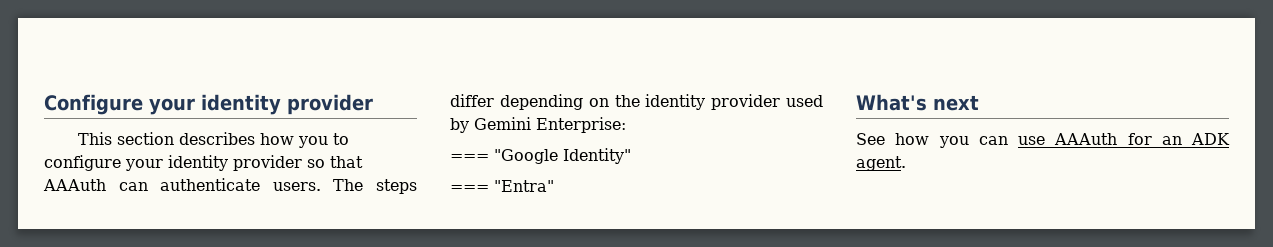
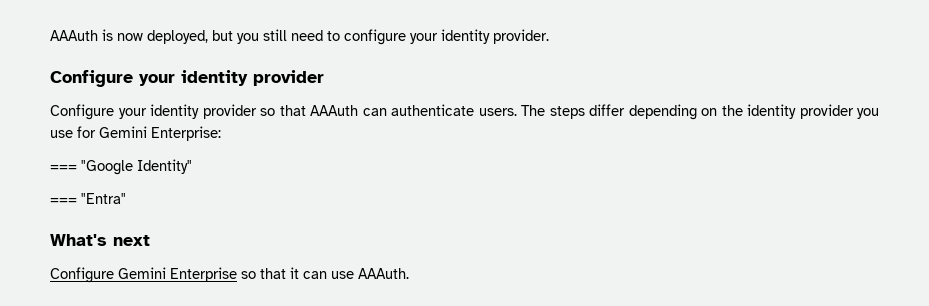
+ AAAuth is now deployed, but you still need to configure your identity provider.
  Configure your identity provider
- This section describes how you to configure your identity provider so that AAAuth can authenticate users.
+ Configure your identity provider so that AAAuth can authenticate users.
- The steps differ depending on the identity provider used by Gemini Enterprise:
+ The steps differ depending on the identity provider you use for Gemini Enterprise:
- See how you can use AAAuth for an ADK agent.
+ Configure Gemini Enterprise so that it can use AAAuth.

